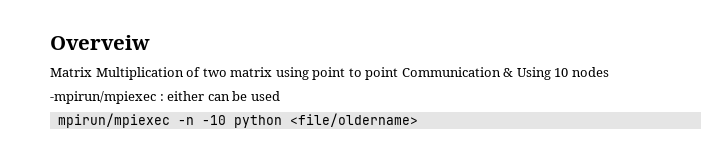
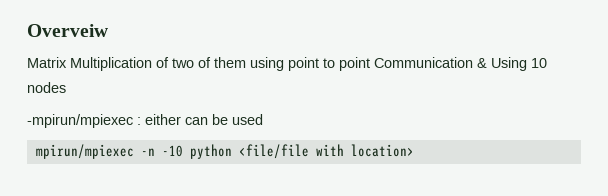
- Matrix Multiplication of two matrix using point to point Communication & Using 10 nodes
+ Matrix Multiplication of two of them using point to point Communication & Using 10 nodes
- mpirun/mpiexec -n -10 python <file/oldername>
+ mpirun/mpiexec -n -10 python <file/file with location>

